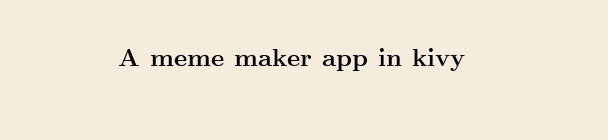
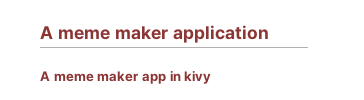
+ A meme maker application

